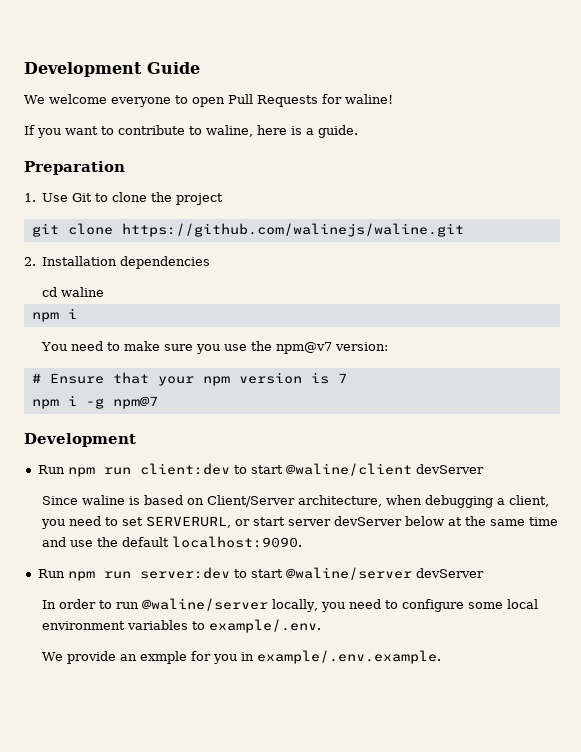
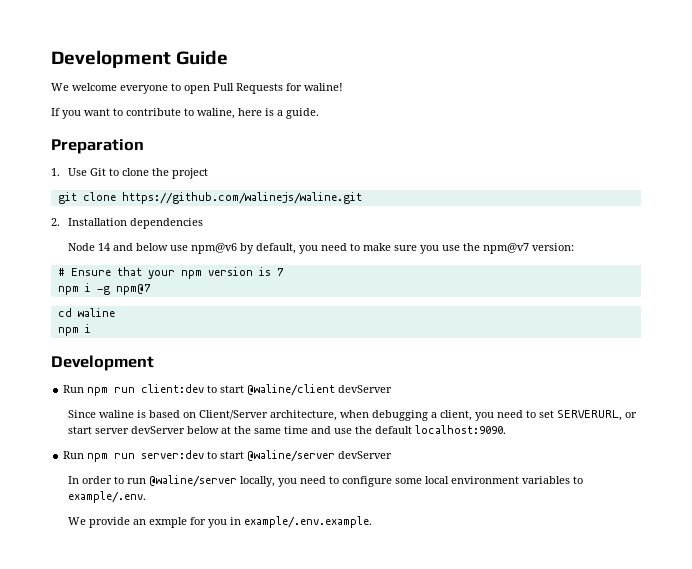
- cd waline
- npm i
- You need to make sure you use the npm@v7 version:
+ Node 14 and below use npm@v6 by default, you need to make sure you use the npm@v7 version:
+ cd waline
+ npm i

